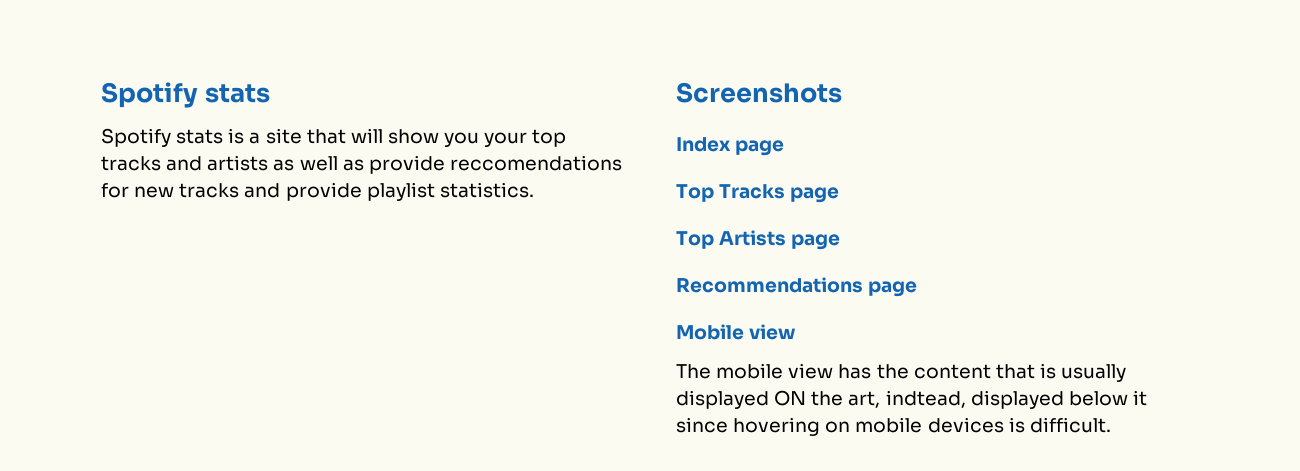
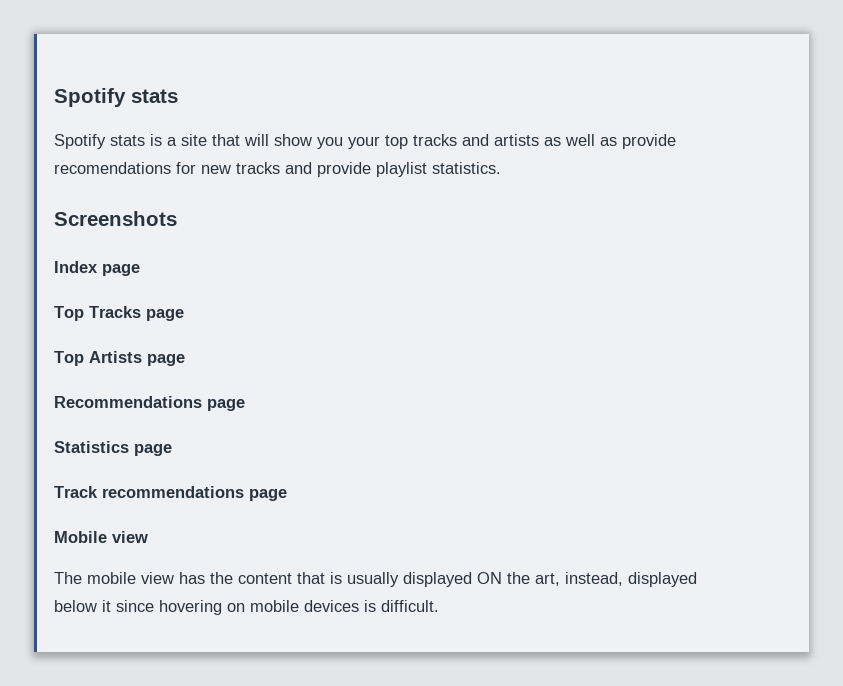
- Spotify stats is a site that will show you your top tracks and artists as well as provide reccomendations for new tracks and provide playlist statistics.
+ Spotify stats is a site that will show you your top tracks and artists as well as provide recomendations for new tracks and provide playlist statistics.
+ Statistics page
+ Track recommendations page
- The mobile view has the content that is usually displayed ON the art, indtead, displayed below it since hovering on mobile devices is difficult.
+ The mobile view has the content that is usually displayed ON the art, instead, displayed below it since hovering on mobile devices is difficult.

